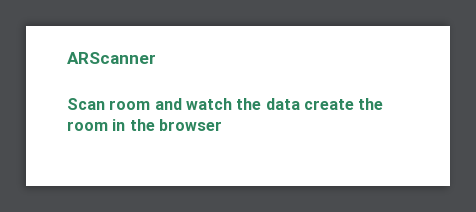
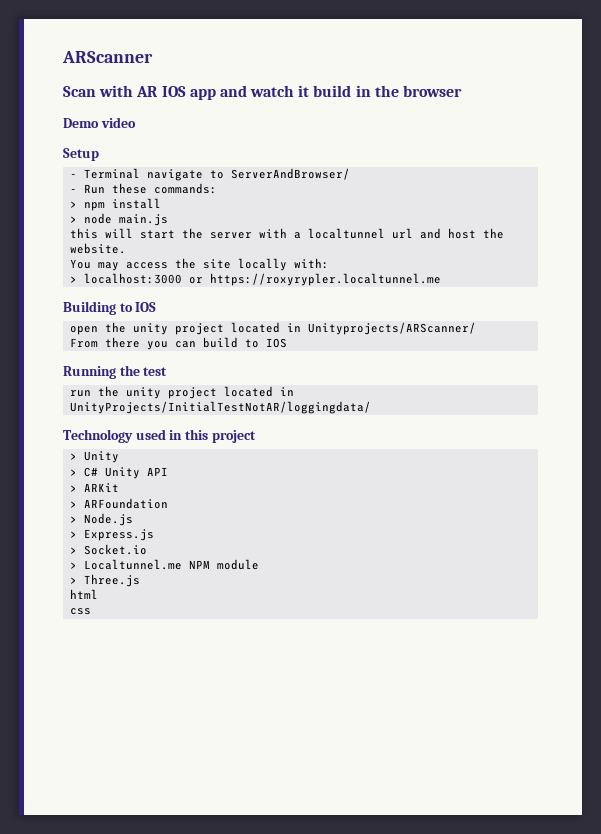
- Scan room and watch the data create the room in the browser
+ Scan with AR IOS app and watch it build in the browser
+ Demo video
+ Setup
+ - Terminal navigate to ServerAndBrowser/
+ - Run these commands:
+ > npm install
+ > node main.js
+ this will start the server with a localtunnel url and host the website.
+ You may access the site locally with:
+ > localhost:3000 or https://roxyrypler.localtunnel.me
+ Building to IOS
+ open the unity project located in Unityprojects/ARScanner/
+ From there you can build to IOS
+ Running the test
+ run the unity project located in UnityProjects/InitialTestNotAR/loggingdata/
+ Technology used in this project
+ > Unity
+ > C# Unity API
+ > ARKit
+ > ARFoundation
+ > Node.js
+ > Express.js
+ > Socket.io
+ > Localtunnel.me NPM module
+ > Three.js
+ html
+ css

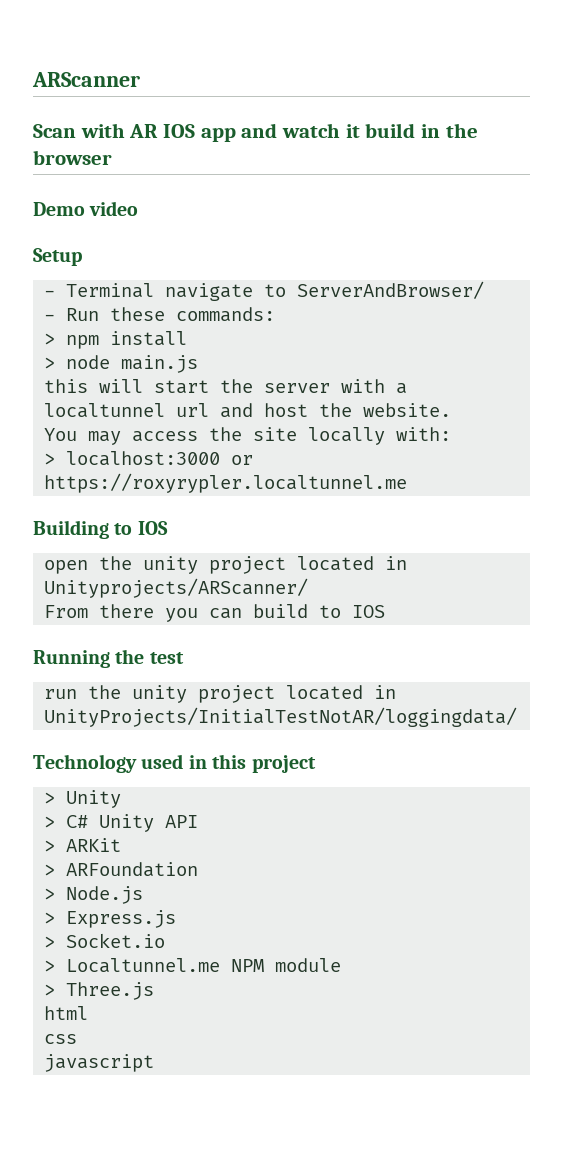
+ javascript

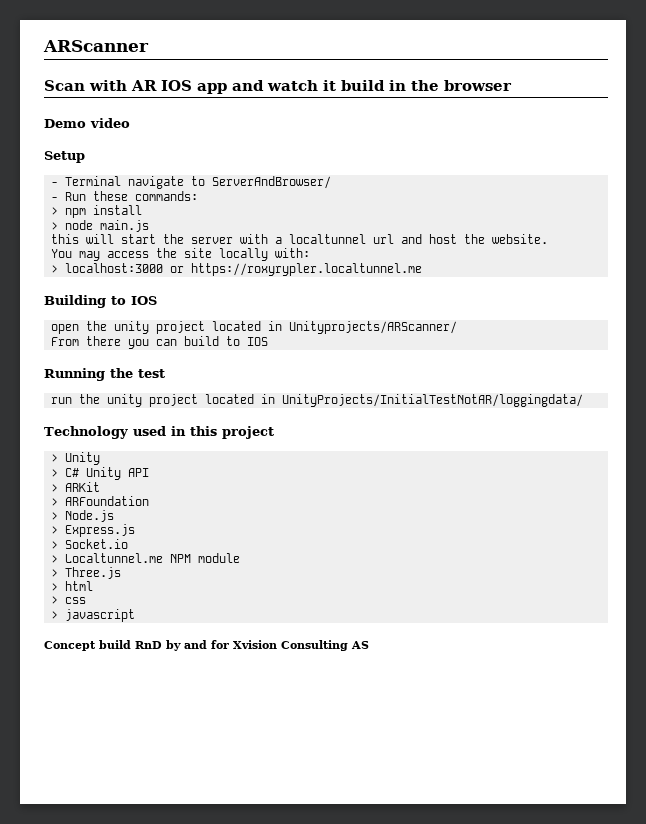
- html
+ > html
- css
+ > css
- javascript
+ > javascript
+ Concept build RnD by and for Xvision Consulting AS

